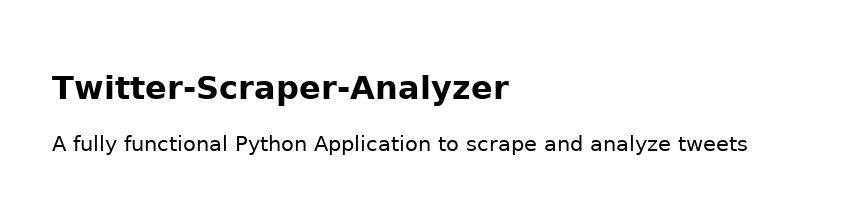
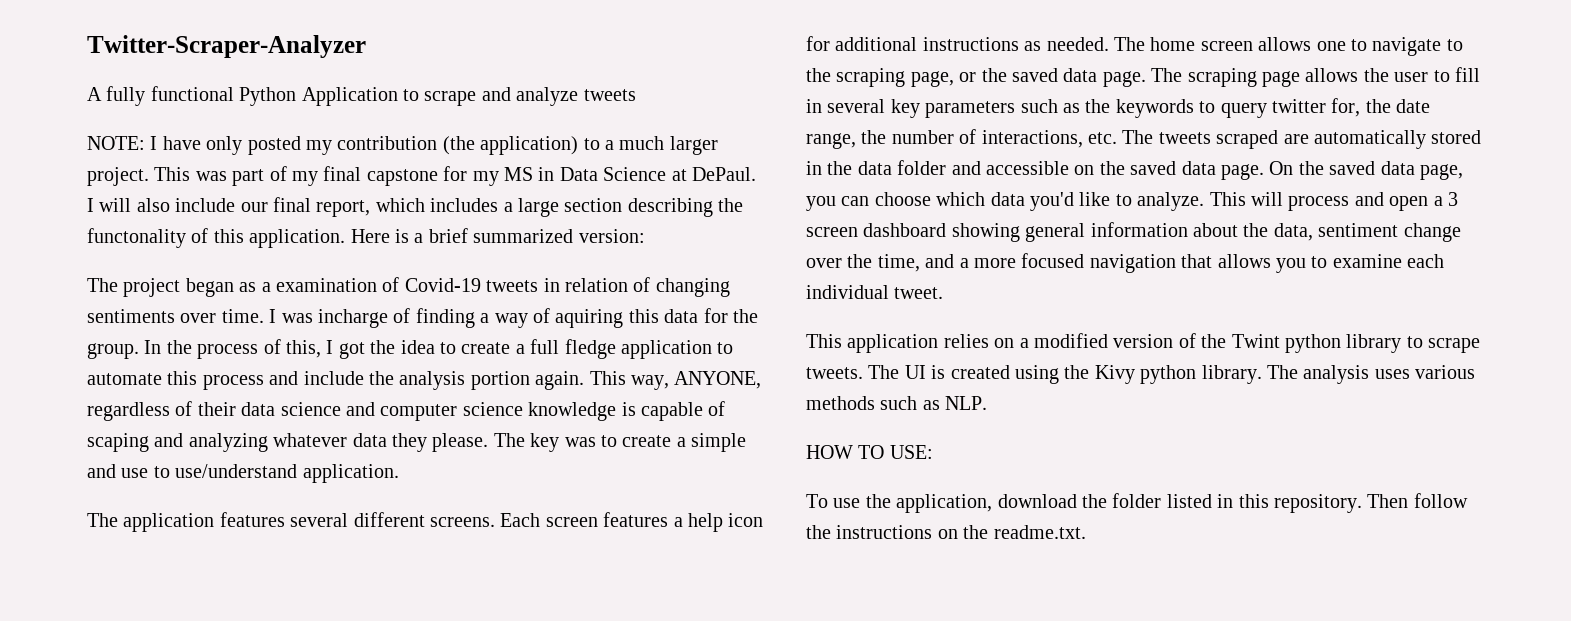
+ NOTE: I have only posted my contribution (the application) to a much larger project. This was part of my final capstone for my MS in Data Science at DePaul. I will also include our final report, which includes a large section describing the functonality of this application. Here is a brief summarized version:
+ The project began as a examination of Covid-19 tweets in relation of changing sentiments over time. I was incharge of finding a way of aquiring this data for the group. In the process of this, I got the idea to create a full fledge application to automate this process and include the analysis portion again. This way, ANYONE, regardless of their data science and computer science knowledge is capable of scaping and analyzing whatever data they please. The key was to create a simple and use to use/understand application.
+ The application features several different screens. Each screen features a help icon for additional instructions as needed. The home screen allows one to navigate to the scraping page, or the saved data page. The scraping page allows the user to fill in several key parameters such as the keywords to query twitter for, the date range, the number of interactions, etc. The tweets scraped are automatically stored in the data folder and accessible on the saved data page. On the saved data page, you can choose which data you'd like to analyze. This will process and open a 3 screen dashboard showing general information about the data, sentiment change over the time, and a more focused navigation that allows you to examine each individual tweet.
+ This application relies on a modified version of the Twint python library to scrape tweets. The UI is created using the Kivy python library. The analysis uses various methods such as NLP.
+ HOW TO USE:
+ To use the application, download the folder listed in this repository. Then follow the instructions on the readme.txt.

